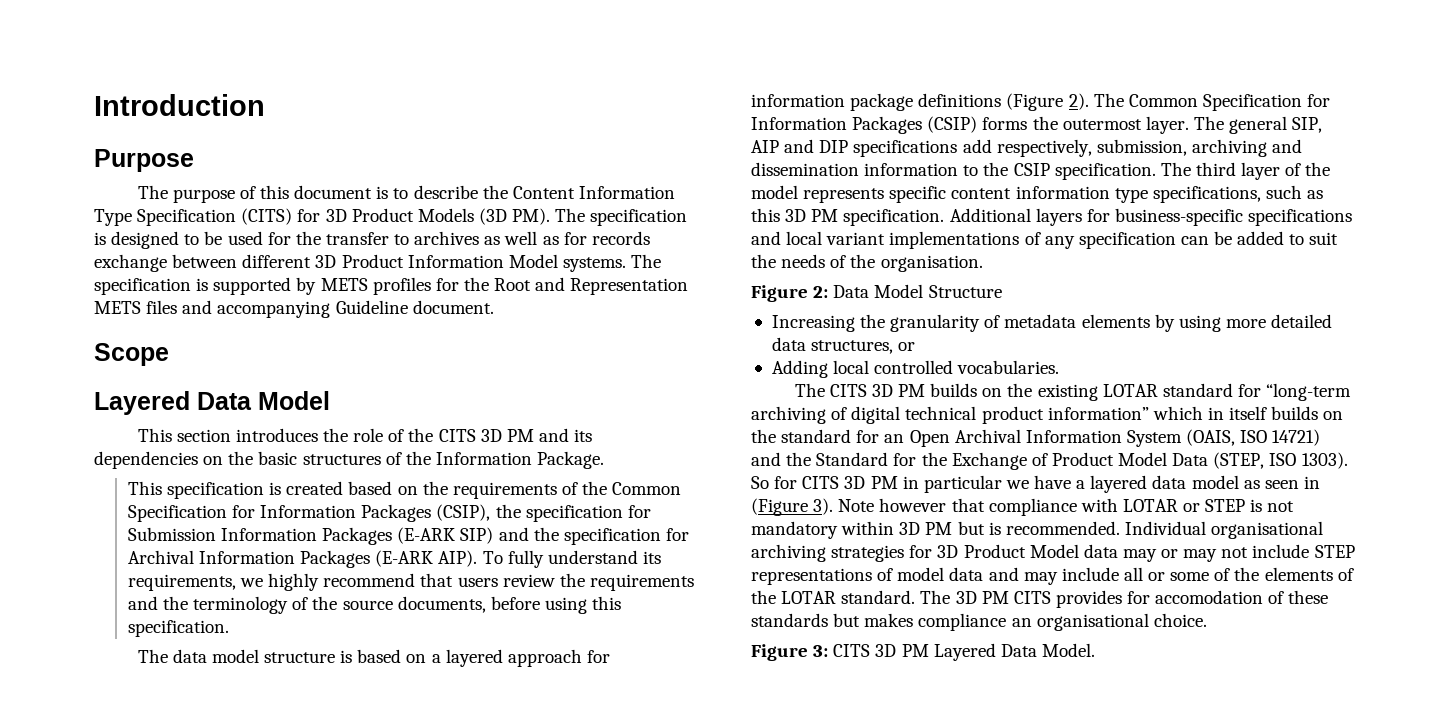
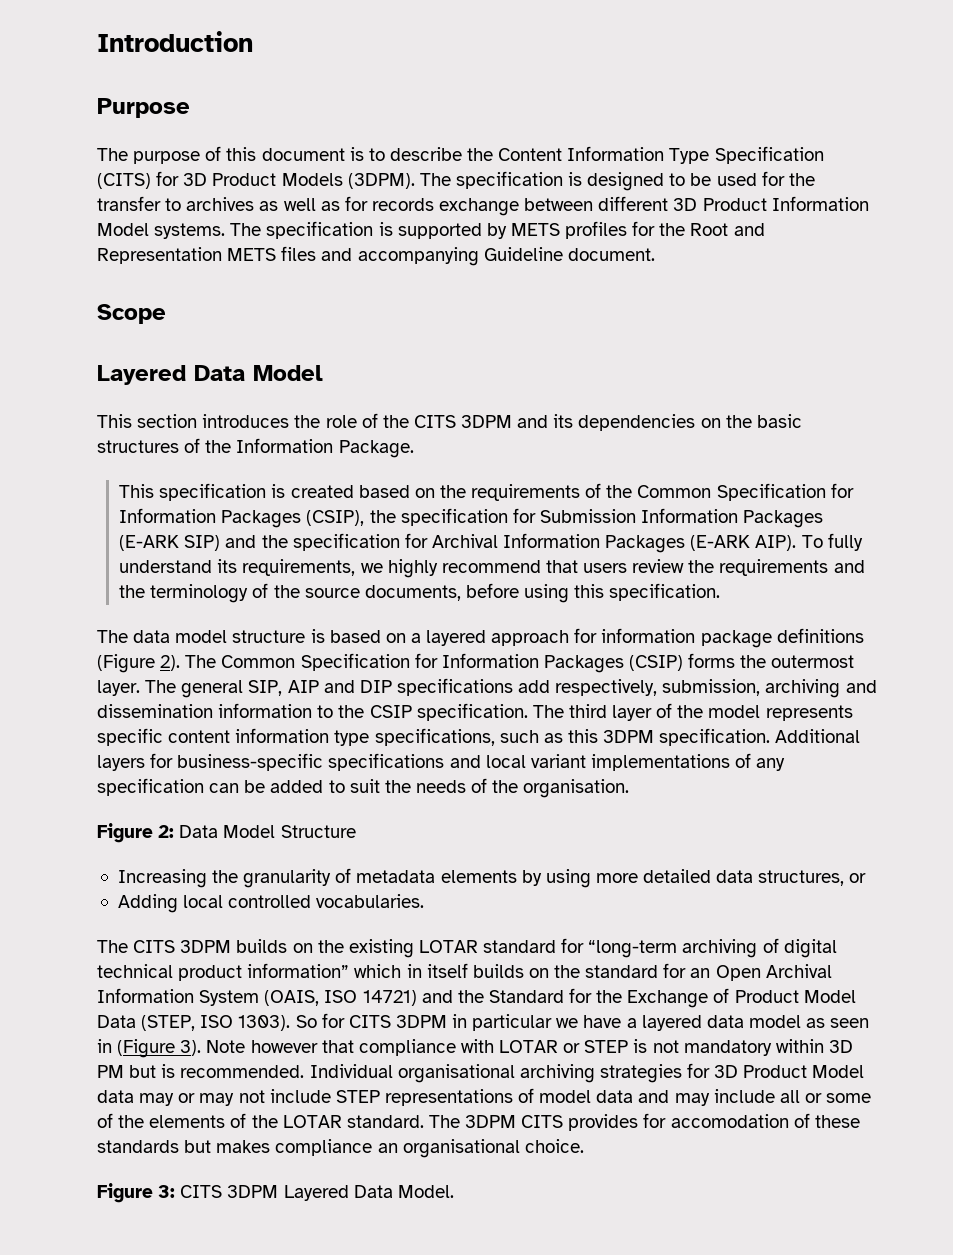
- The purpose of this document is to describe the Content Information Type Specification (CITS) for 3D Product Models (3D PM). The specification is designed to be used for the transfer to archives as well as for records exchange between different 3D Product Information Model systems.
+ The purpose of this document is to describe the Content Information Type Specification (CITS) for 3D Product Models (3DPM). The specification is designed to be used for the transfer to archives as well as for records exchange between different 3D Product Information Model systems.
- This section introduces the role of the CITS 3D PM and its dependencies on the basic structures of the Information Package.
+ This section introduces the role of the CITS 3DPM and its dependencies on the basic structures of the Information Package.
- The third layer of the model represents specific content information type specifications, such as this 3D PM specification.
+ The third layer of the model represents specific content information type specifications, such as this 3DPM specification.
- The CITS 3D PM builds on the existing LOTAR standard for “long-term archiving of digital technical product information” which in itself builds on the standard for an Open Archival Information System (OAIS, ISO 14721) and the Standard for the Exchange of Product Model Data (STEP, ISO 1303).
+ The CITS 3DPM builds on the existing LOTAR standard for “long-term archiving of digital technical product information” which in itself builds on the standard for an Open Archival Information System (OAIS, ISO 14721) and the Standard for the Exchange of Product Model Data (STEP, ISO 1303).
- So for CITS 3D PM in particular we have a layered data model as seen in (Figure 3).
+ So for CITS 3DPM in particular we have a layered data model as seen in (Figure 3).
- The 3D PM CITS provides for accomodation of these standards but makes compliance an organisational choice.
+ The 3DPM CITS provides for accomodation of these standards but makes compliance an organisational choice.
- Figure 3: CITS 3D PM Layered Data Model.
+ Figure 3: CITS 3DPM Layered Data Model.

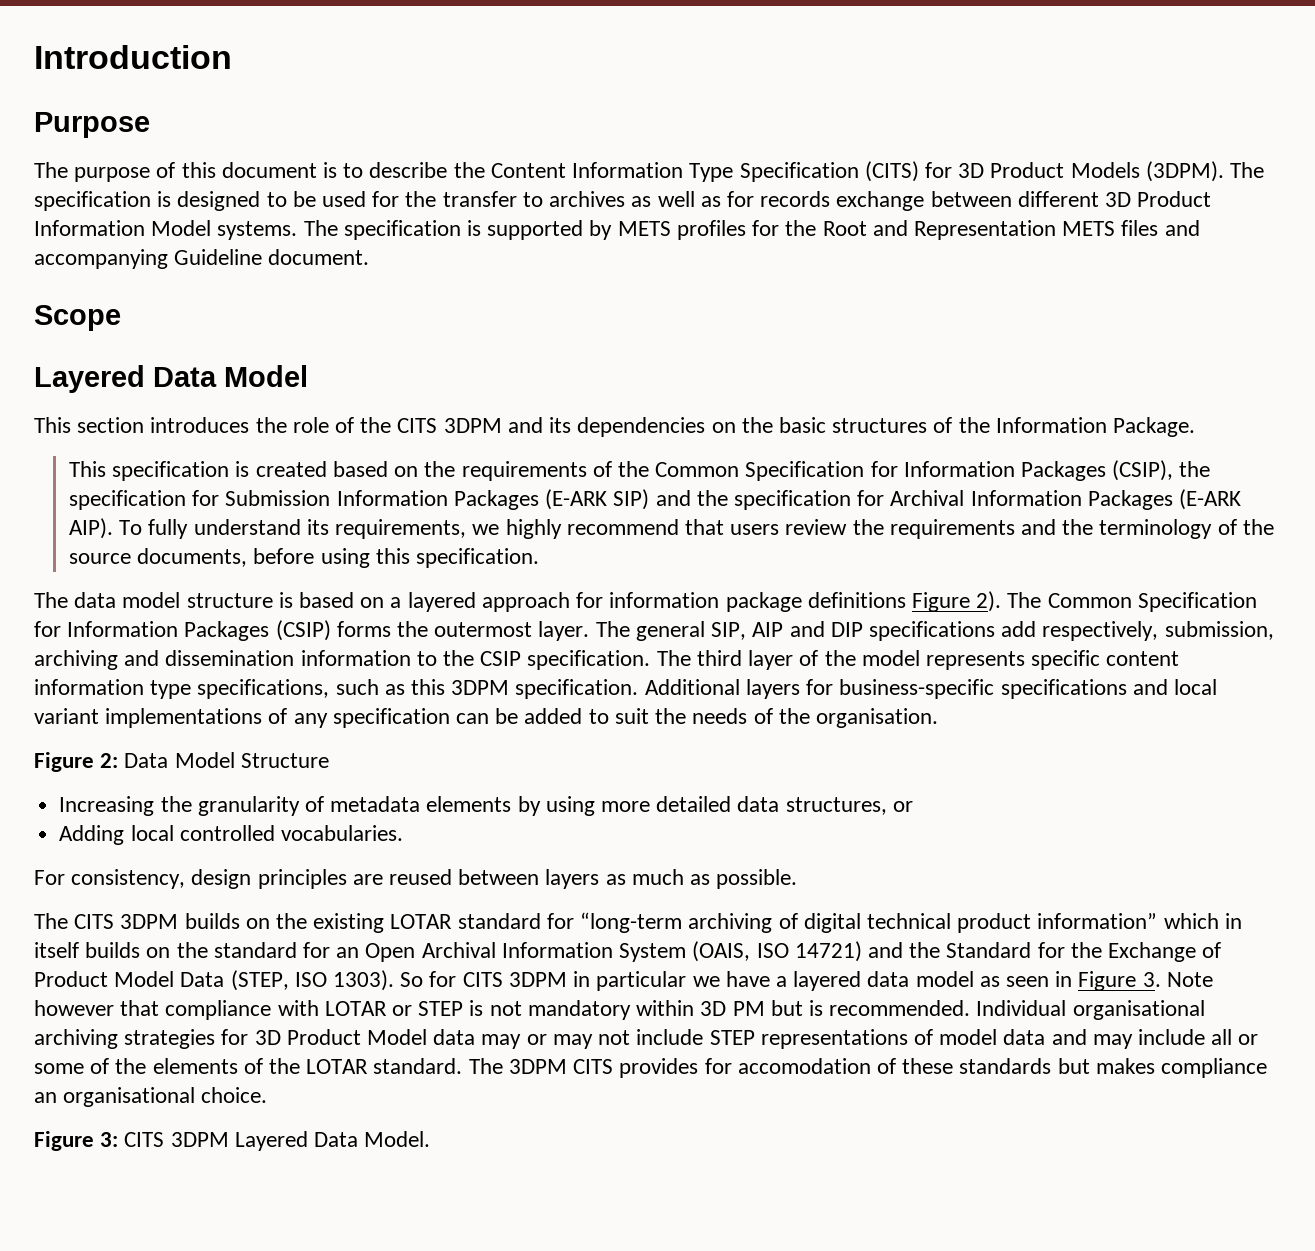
- The data model structure is based on a layered approach for information package definitions (Figure 2).
+ The data model structure is based on a layered approach for information package definitions Figure 2).
+ For consistency, design principles are reused between layers as much as possible.
- So for CITS 3DPM in particular we have a layered data model as seen in (Figure 3). Note however that compliance with LOTAR or STEP is not mandatory within 3D PM but is recommended.
+ So for CITS 3DPM in particular we have a layered data model as seen in Figure 3. Note however that compliance with LOTAR or STEP is not mandatory within 3D PM but is recommended.

